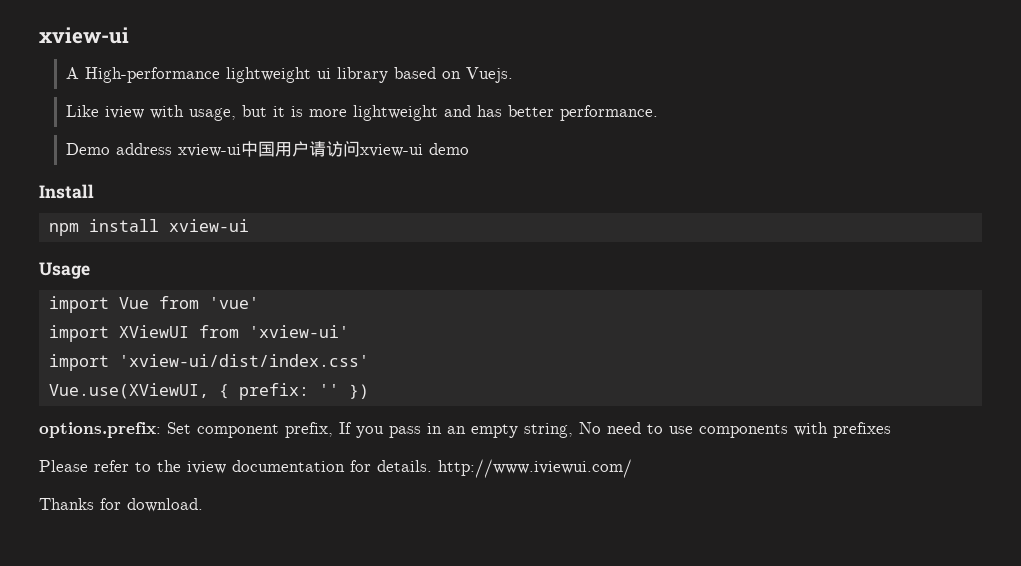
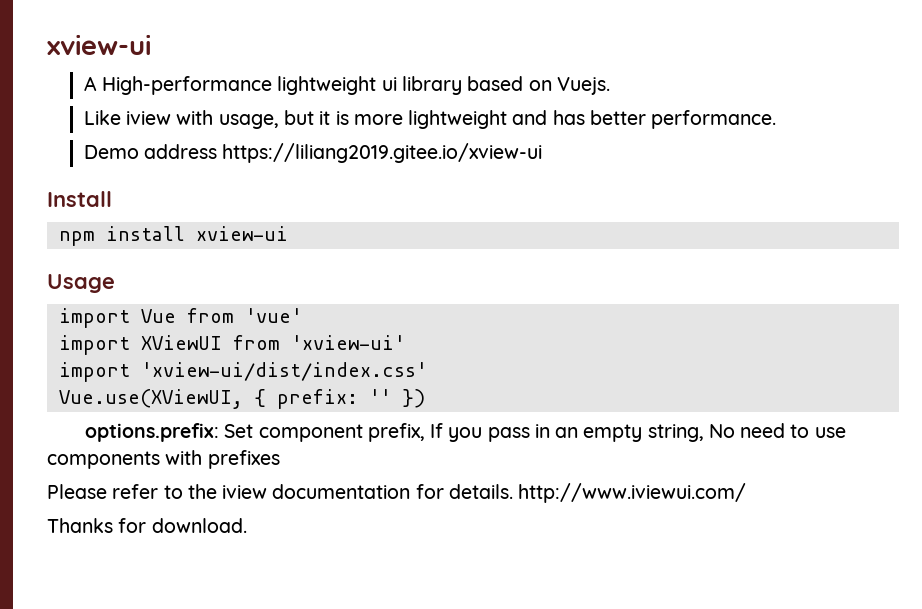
- Demo address xview-ui中国用户请访问xview-ui demo
+ Demo address https://liliang2019.gitee.io/xview-ui

